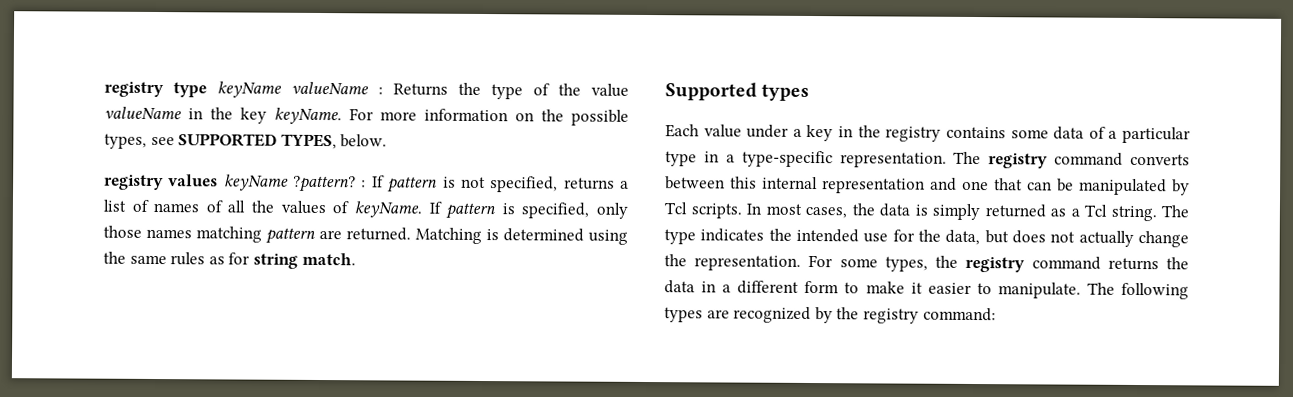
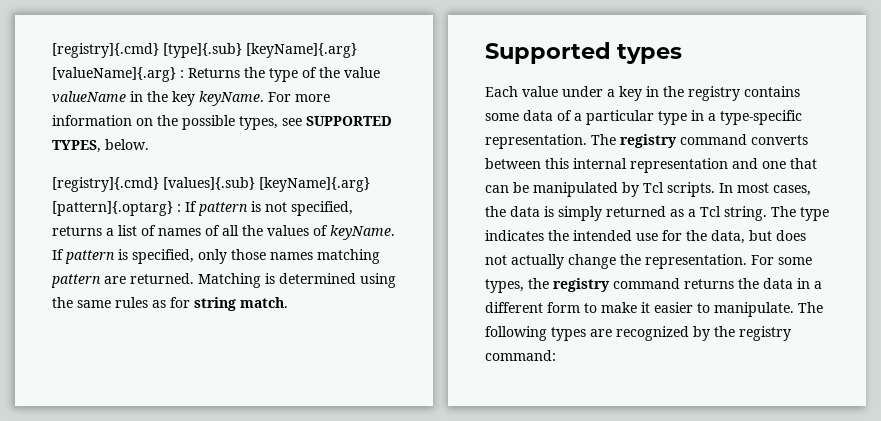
- registry type keyName valueName : Returns the type of the value valueName in the key keyName.
+ [registry]{.cmd} [type]{.sub} [keyName]{.arg} [valueName]{.arg} : Returns the type of the value valueName in the key keyName.
- registry values keyName ?pattern? : If pattern is not specified, returns a list of names of all the values of keyName.
+ [registry]{.cmd} [values]{.sub} [keyName]{.arg} [pattern]{.optarg} : If pattern is not specified, returns a list of names of all the values of keyName.

